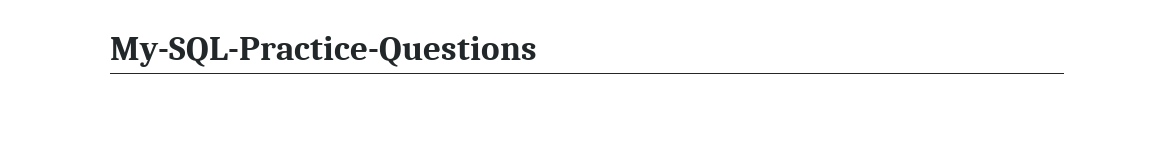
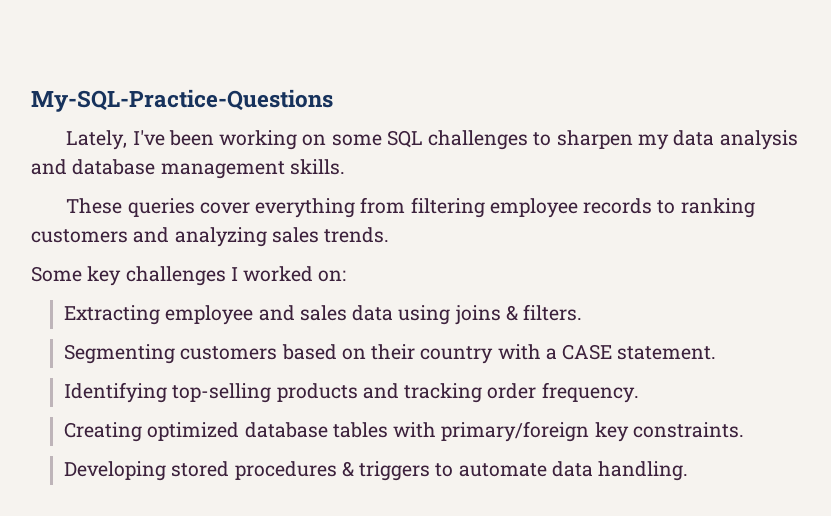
+ Lately, I've been working on some SQL challenges to sharpen my data analysis and database management skills.
+ These queries cover everything from filtering employee records to ranking customers and analyzing sales trends.
+ Some key challenges I worked on:
+ Extracting employee and sales data using joins & filters.
+ Segmenting customers based on their country with a CASE statement.
+ Identifying top-selling products and tracking order frequency.
+ Creating optimized database tables with primary/foreign key constraints.
+ Developing stored procedures & triggers to automate data handling.

